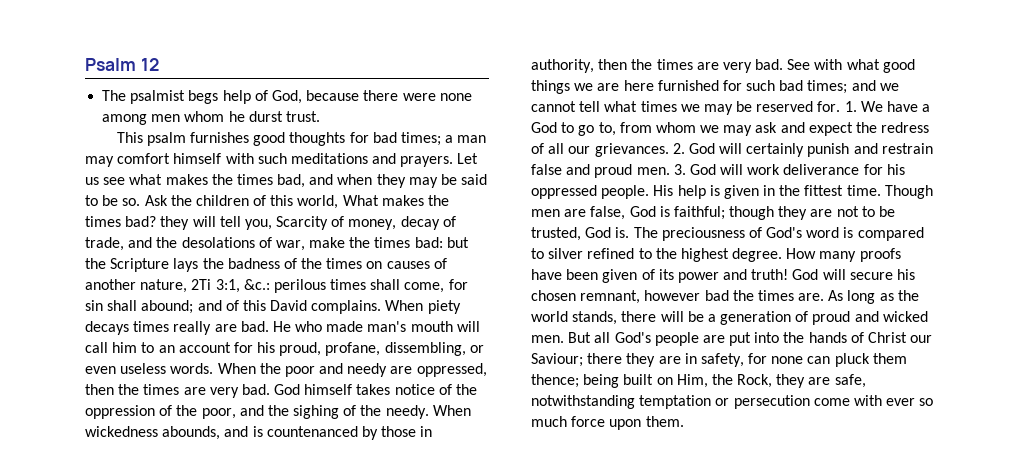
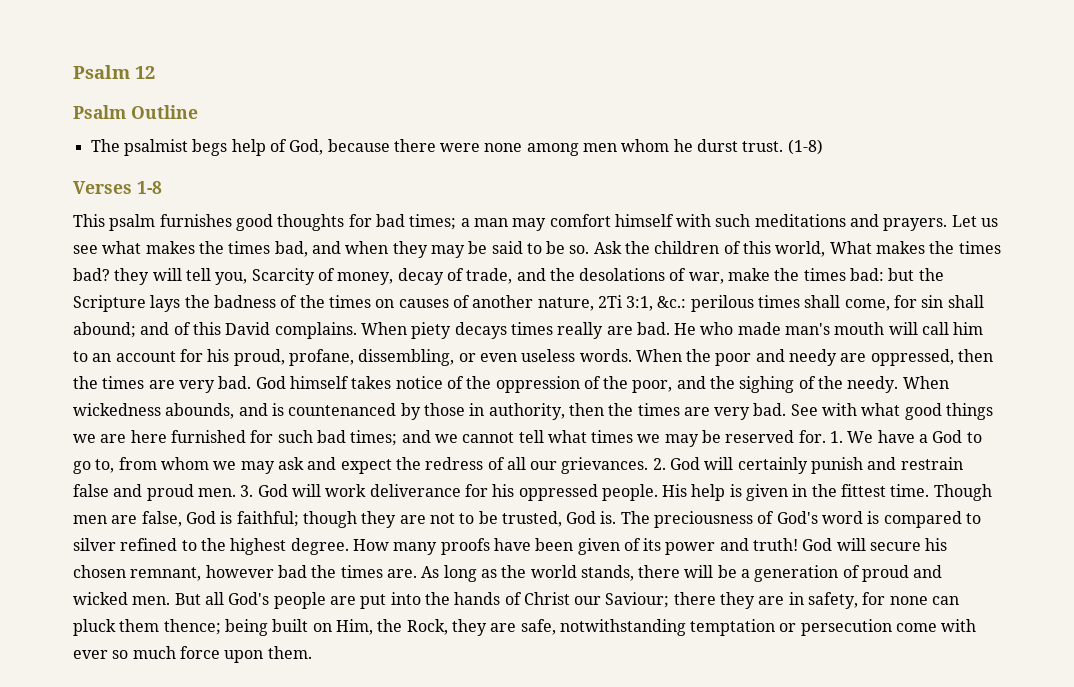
+ Psalm Outline
+ (1-8)
+ Verses 1-8

